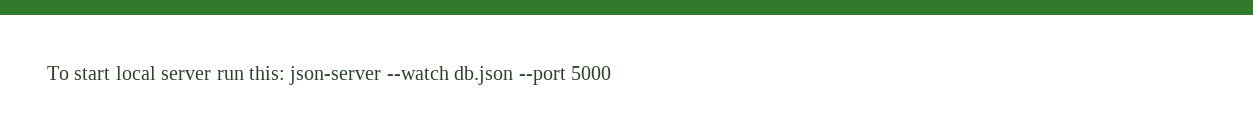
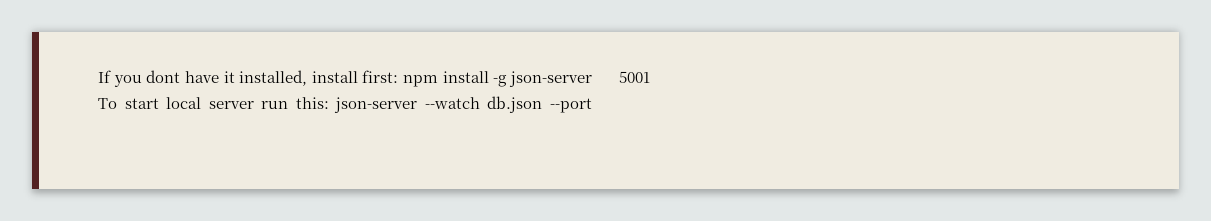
- To start local server run this: json-server --watch db.json --port 5000
+ If you dont have it installed, install first: npm install -g json-server To start local server run this: json-server --watch db.json --port 5001

